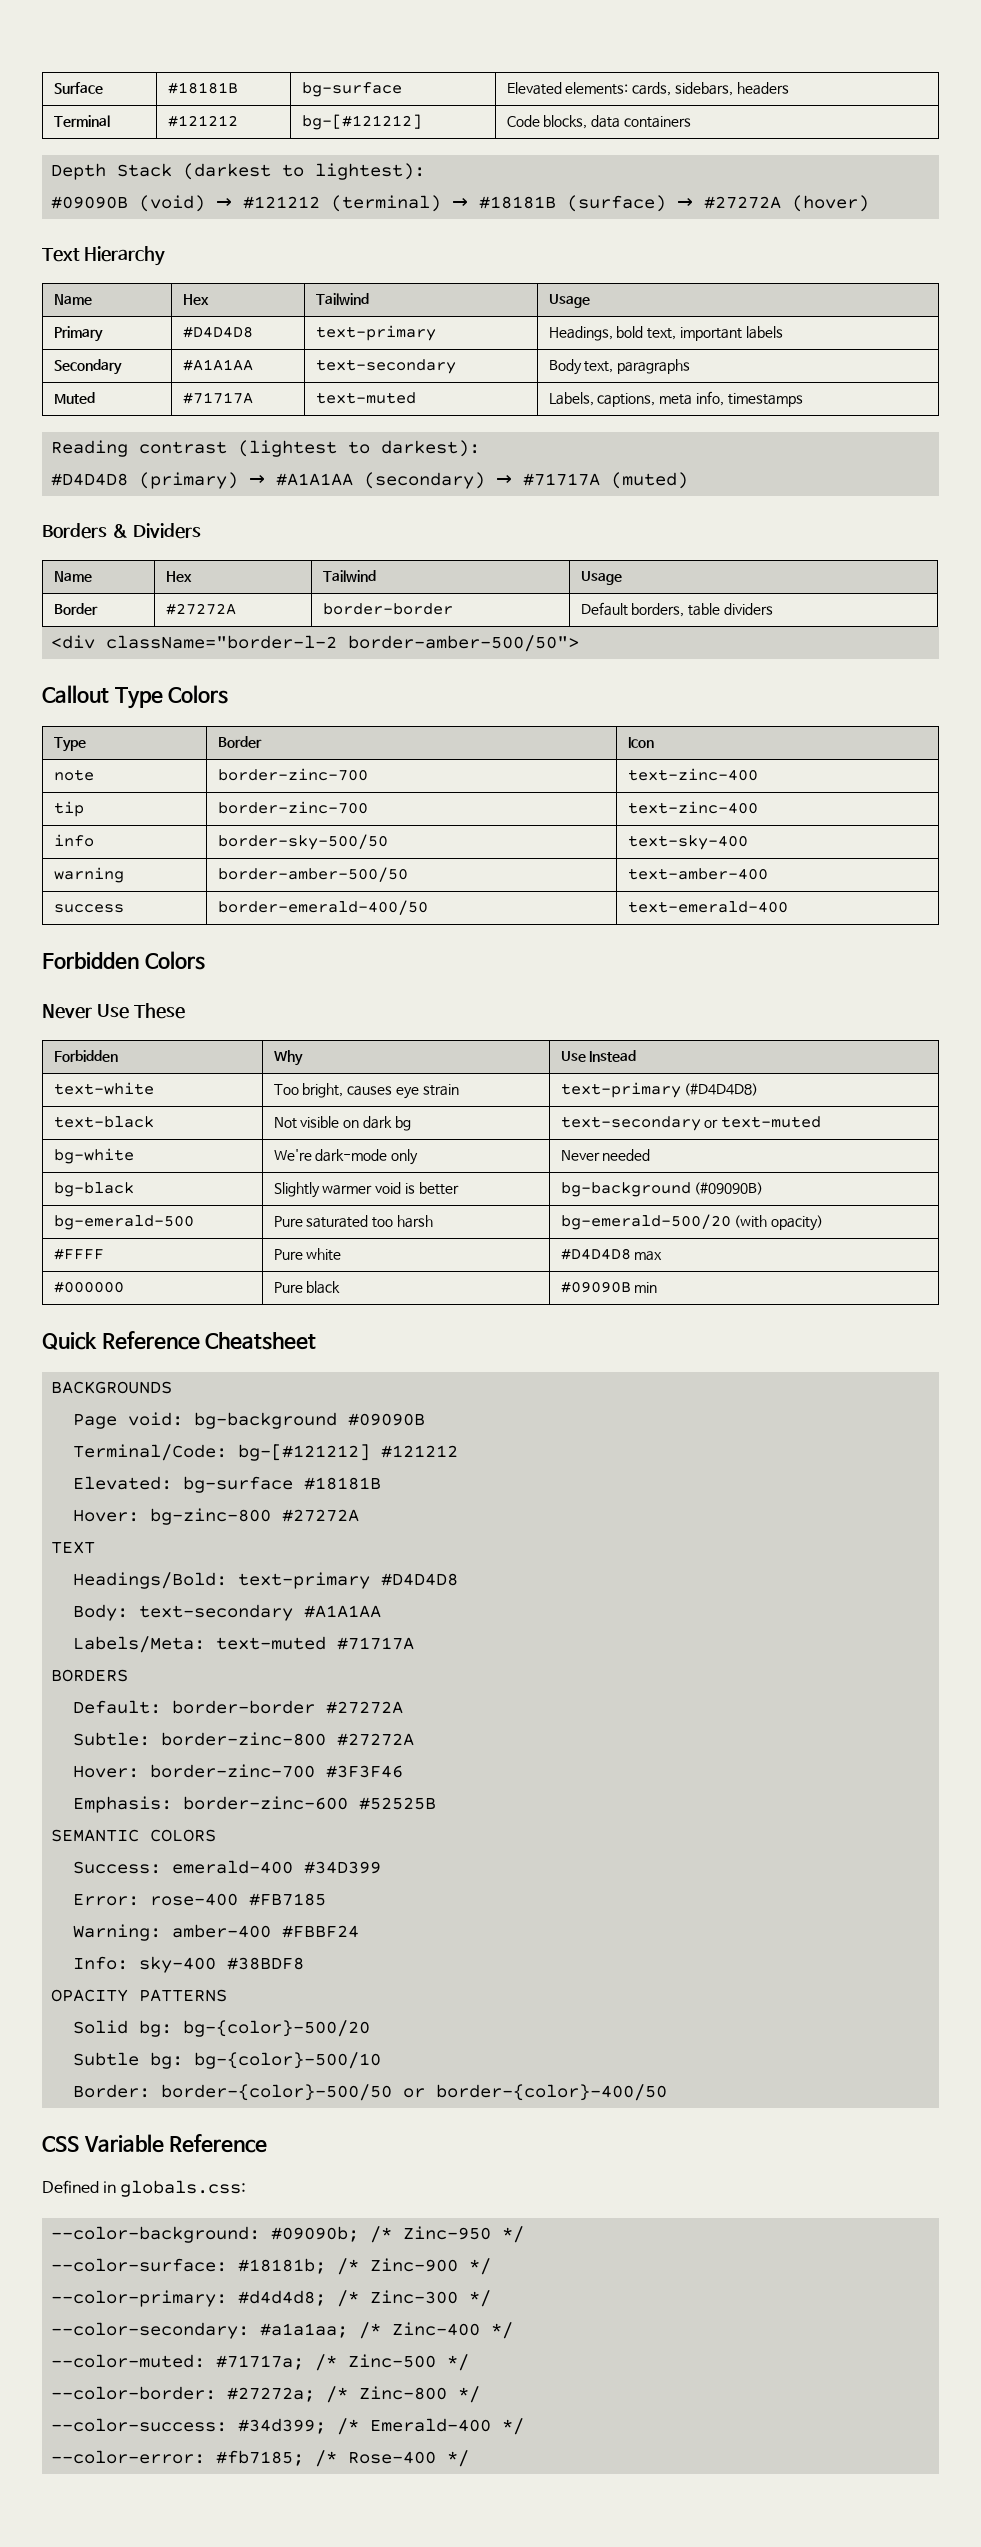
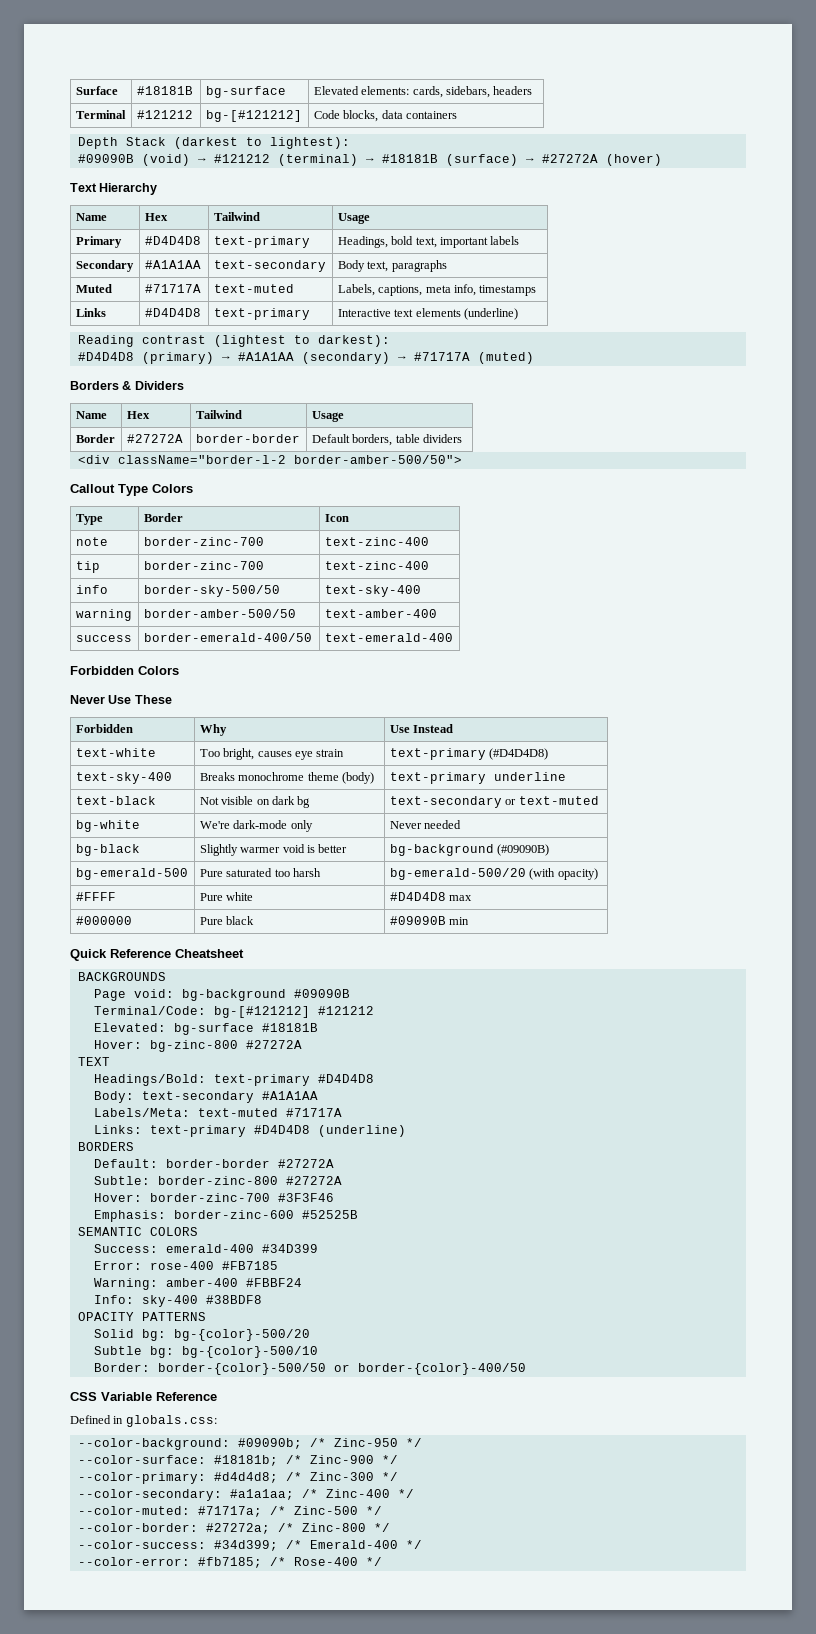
+ Links | #D4D4D8 | text-primary | Interactive text elements (underline)
+ text-sky-400 | Breaks monochrome theme (body) | text-primary underline
+ Links: text-primary #D4D4D8 (underline)

